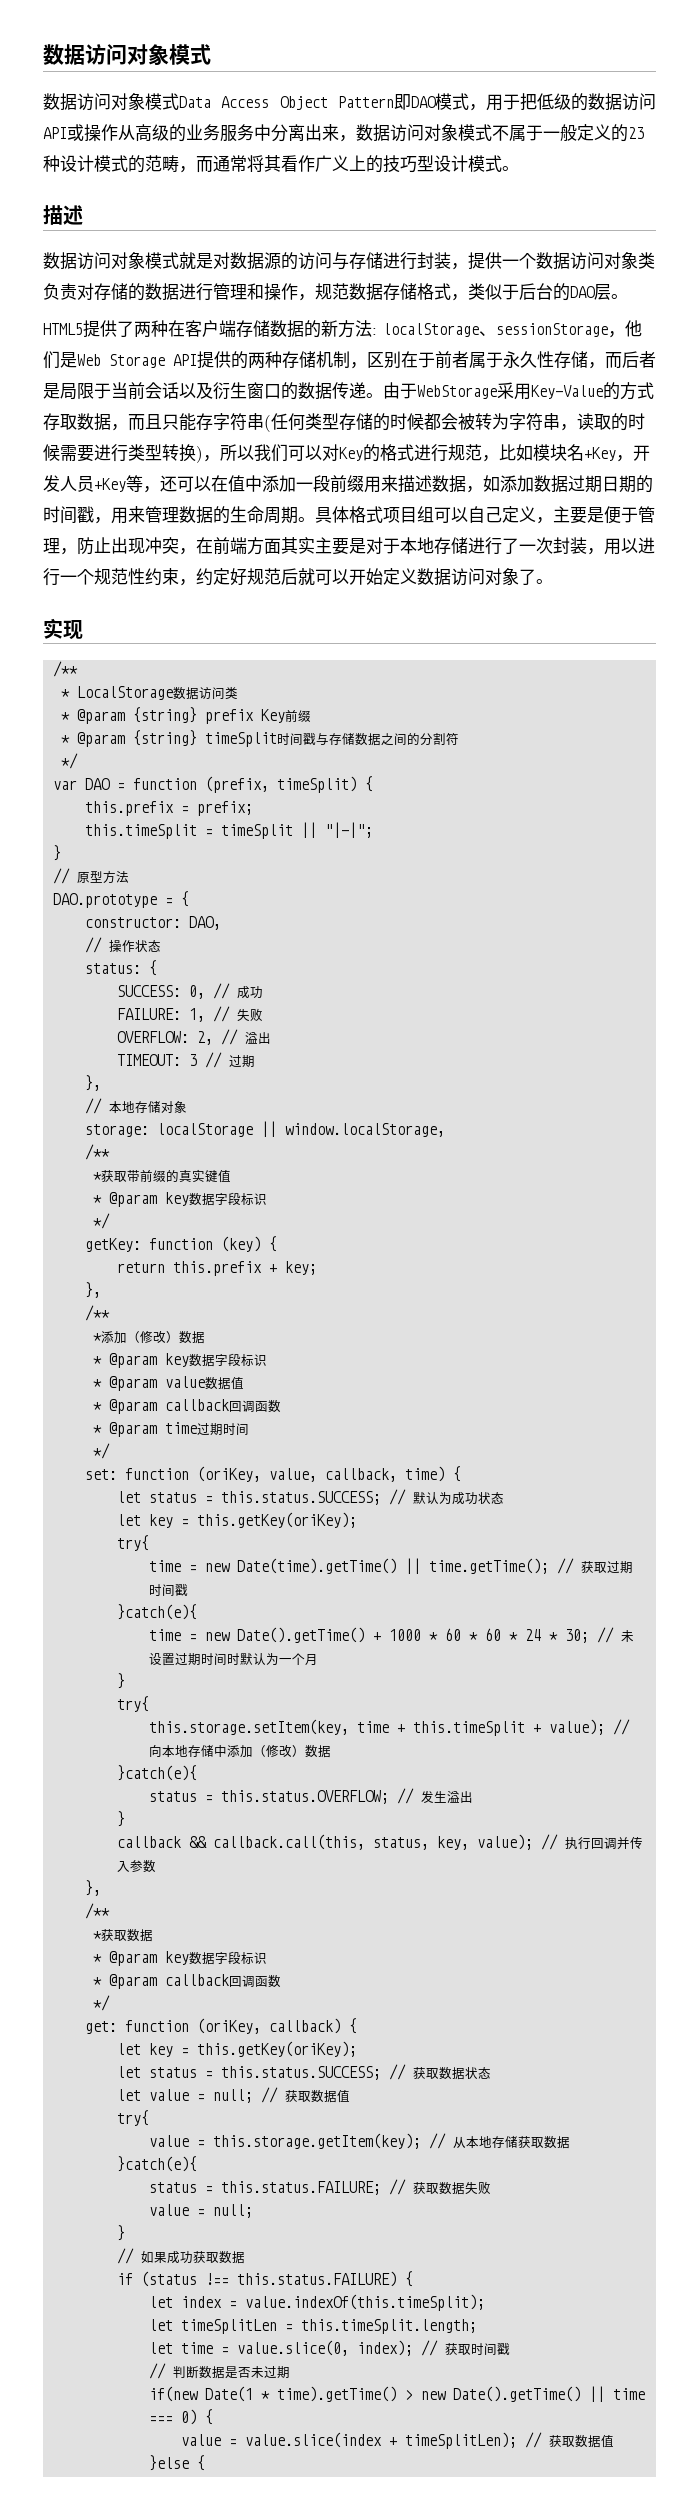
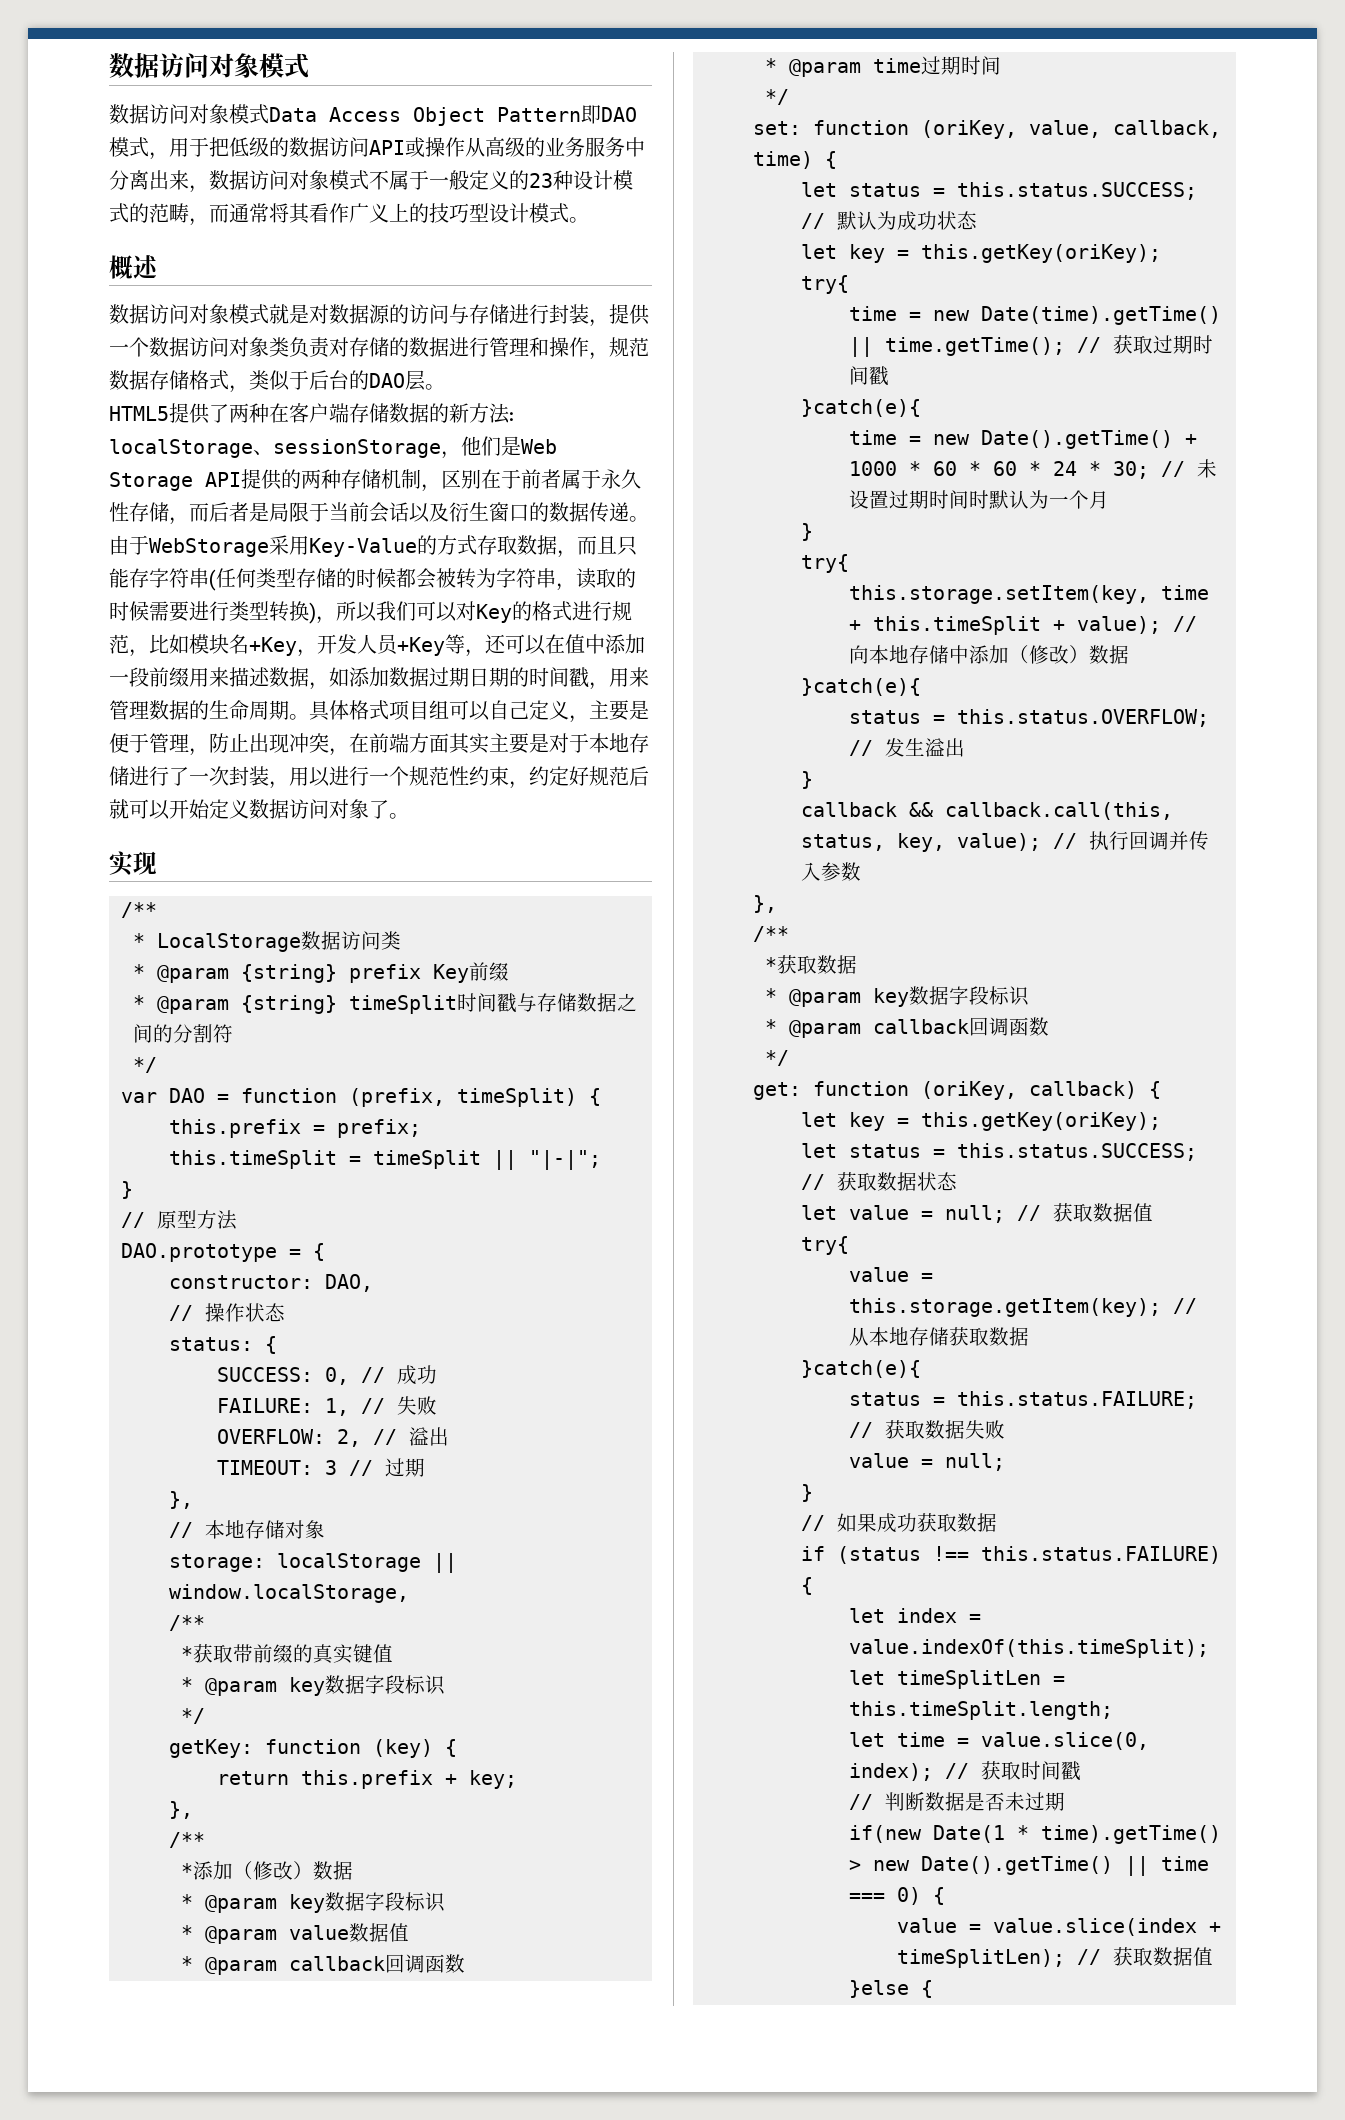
  数据访问对象模式Data Access Object Pattern即DAO模式，用于把低级的数据访问API或操作从高级的业务服务中分离出来，数据访问对象模式不属于一般定义的23种设计模式的范畴，而通常将其看作广义上的技巧型设计模式。
- 描述
+ 概述

